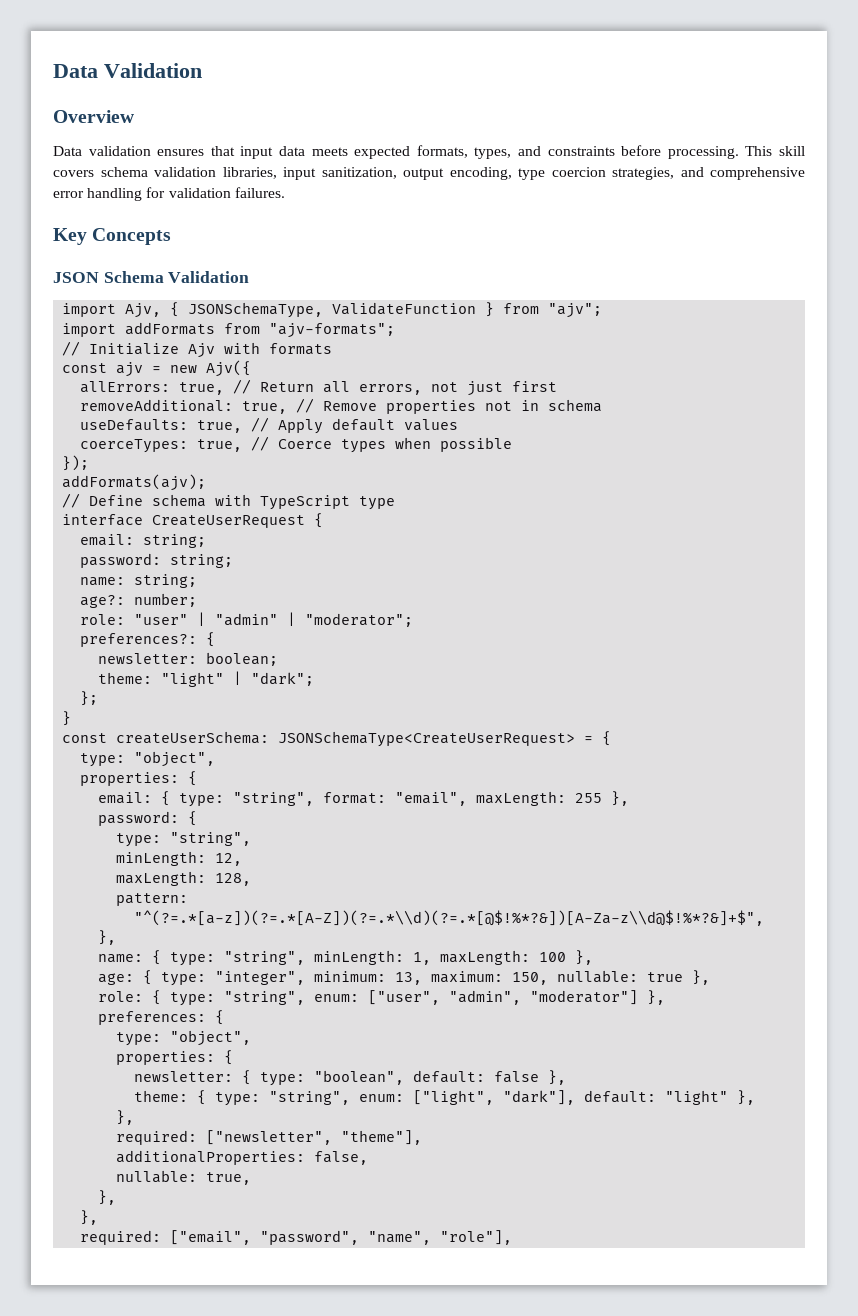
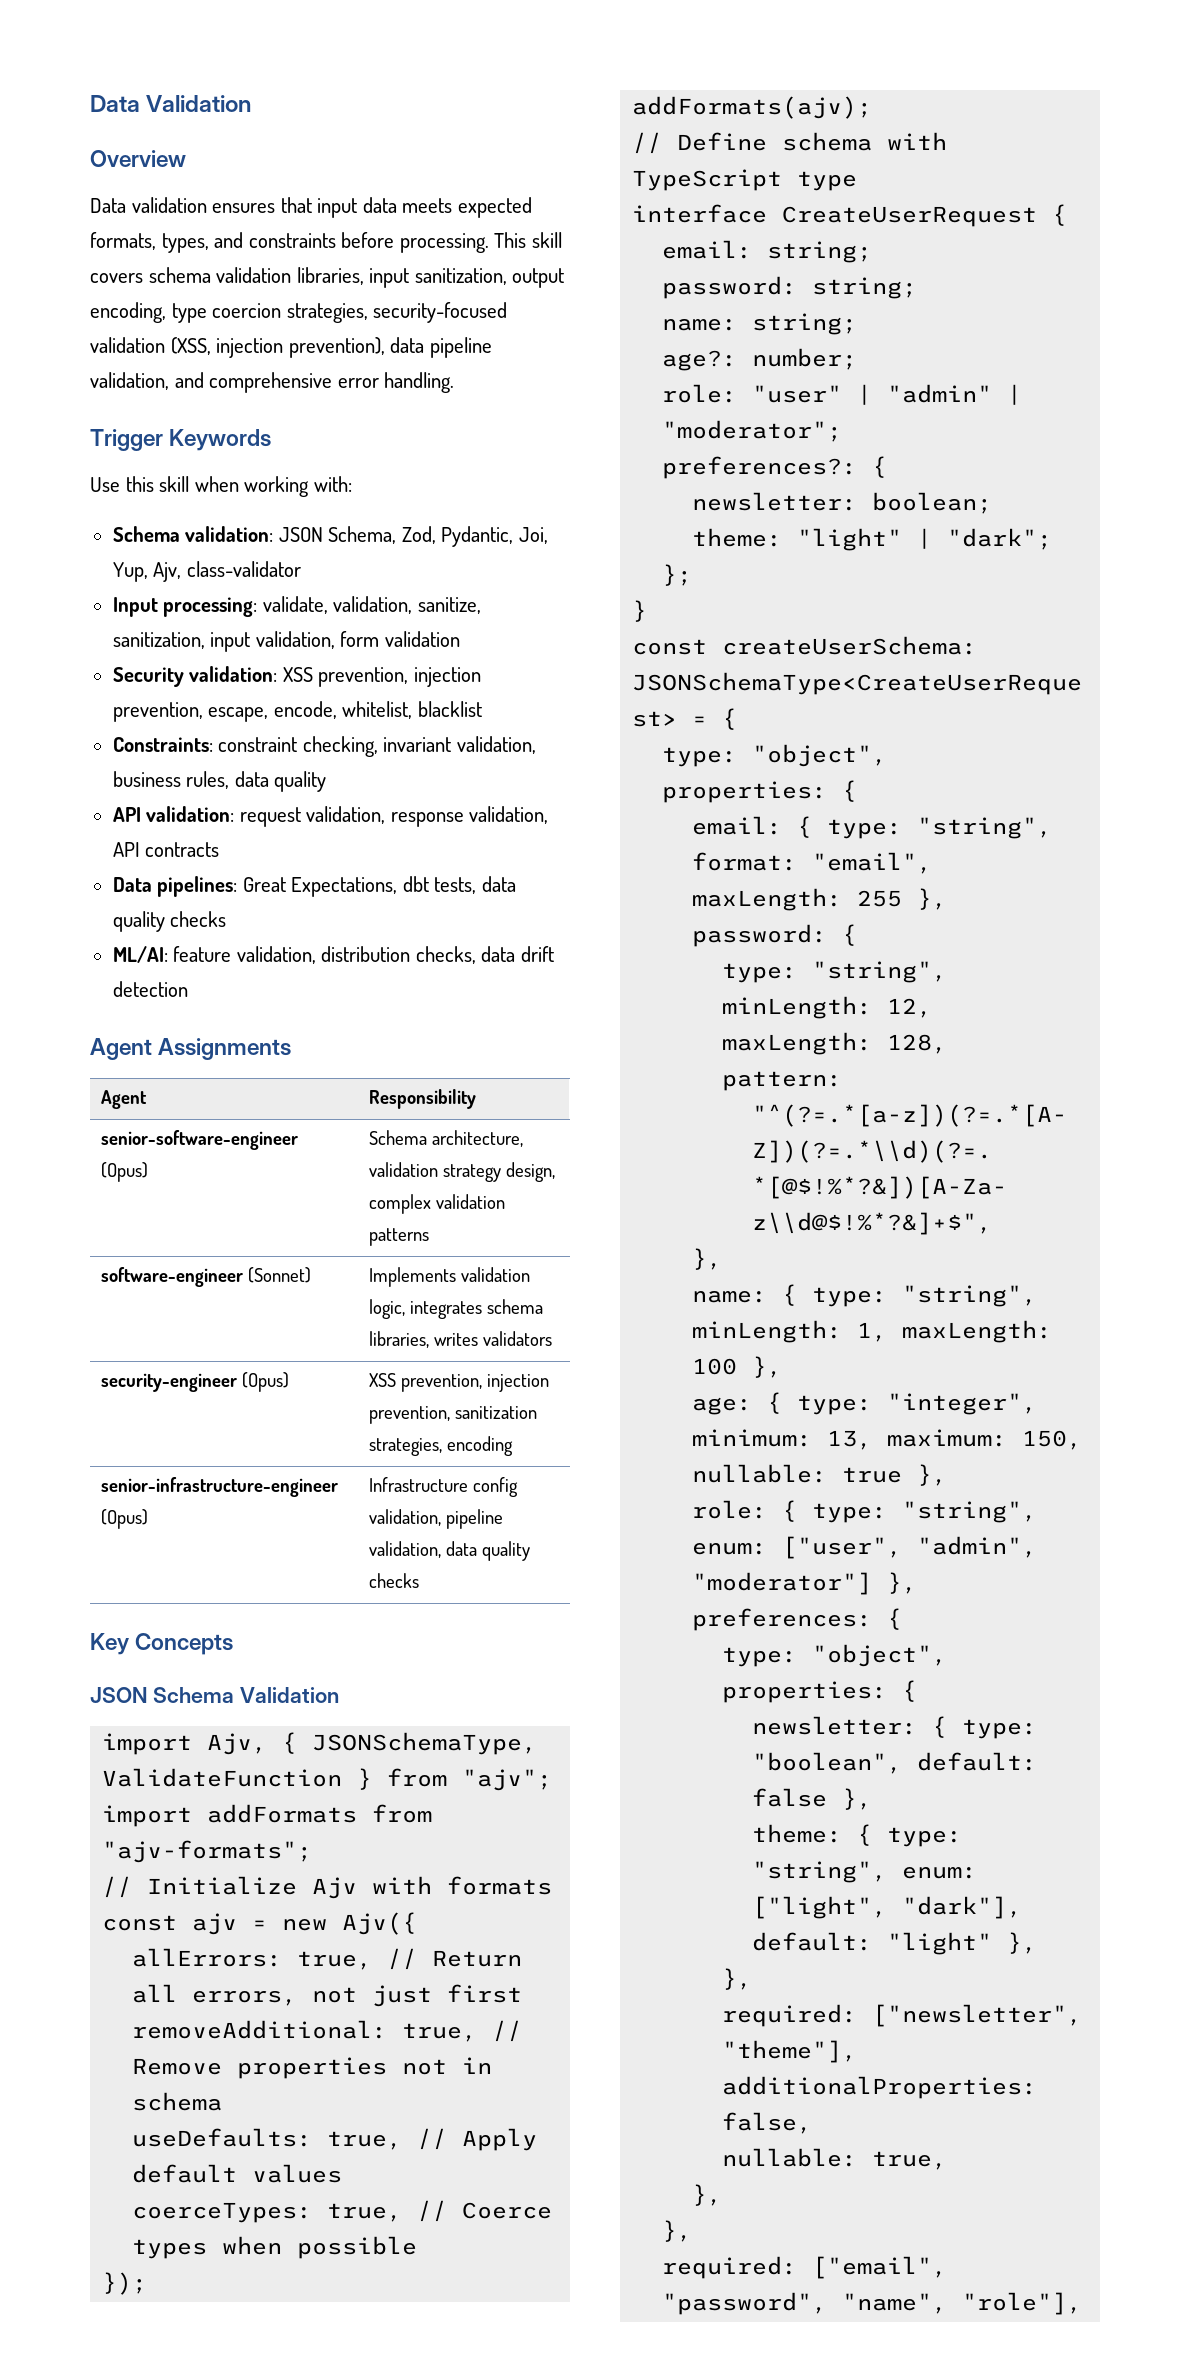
- This skill covers schema validation libraries, input sanitization, output encoding, type coercion strategies, and comprehensive error handling for validation failures.
+ This skill covers schema validation libraries, input sanitization, output encoding, type coercion strategies, security-focused validation (XSS, injection prevention), data pipeline validation, and comprehensive error handling.
+ Trigger Keywords
+ Use this skill when working with:
+ Schema validation: JSON Schema, Zod, Pydantic, Joi, Yup, Ajv, class-validator
+ Input processing: validate, validation, sanitize, sanitization, input validation, form validation
+ Security validation: XSS prevention, injection prevention, escape, encode, whitelist, blacklist
+ Constraints: constraint checking, invariant validation, business rules, data quality
+ API validation: request validation, response validation, API contracts
+ Data pipelines: Great Expectations, dbt tests, data quality checks
+ ML/AI: feature validation, distribution checks, data drift detection
+ Agent Assignments
+ Agent | Responsibility
+ senior-software-engineer (Opus) | Schema architecture, validation strategy design, complex validation patterns
+ software-engineer (Sonnet) | Implements validation logic, integrates schema libraries, writes validators
+ security-engineer (Opus) | XSS prevention, injection prevention, sanitization strategies, encoding
+ senior-infrastructure-engineer (Opus) | Infrastructure config validation, pipeline validation, data quality checks

